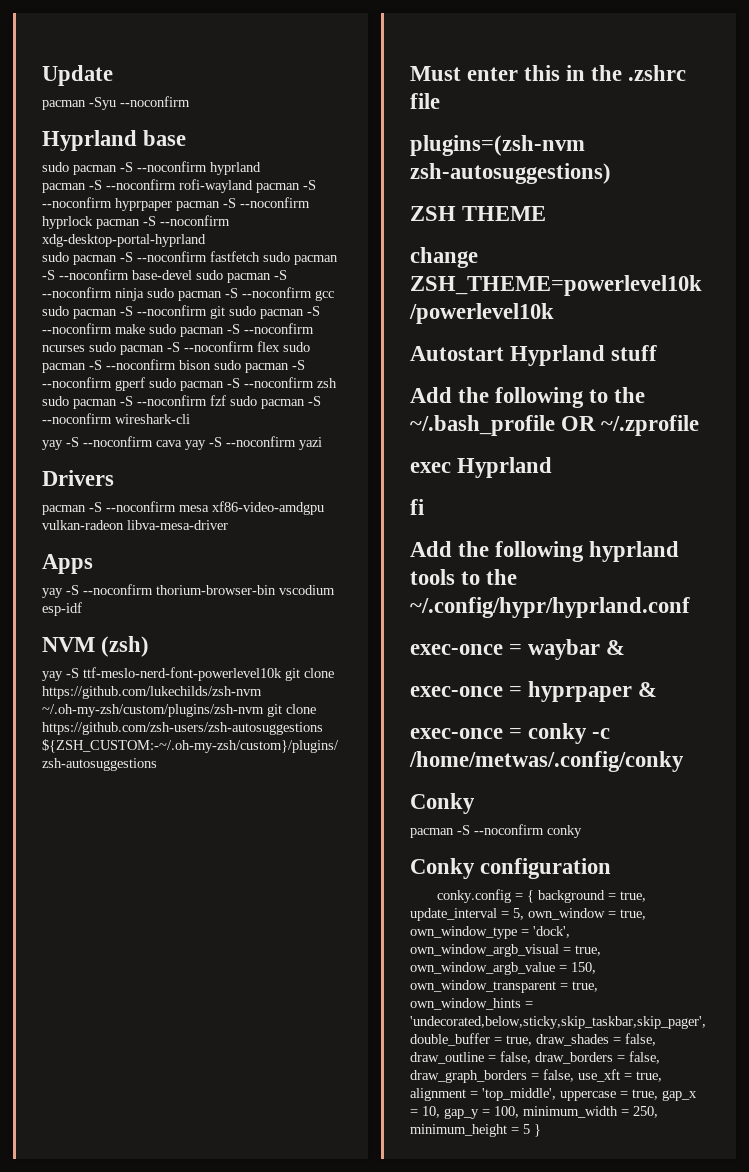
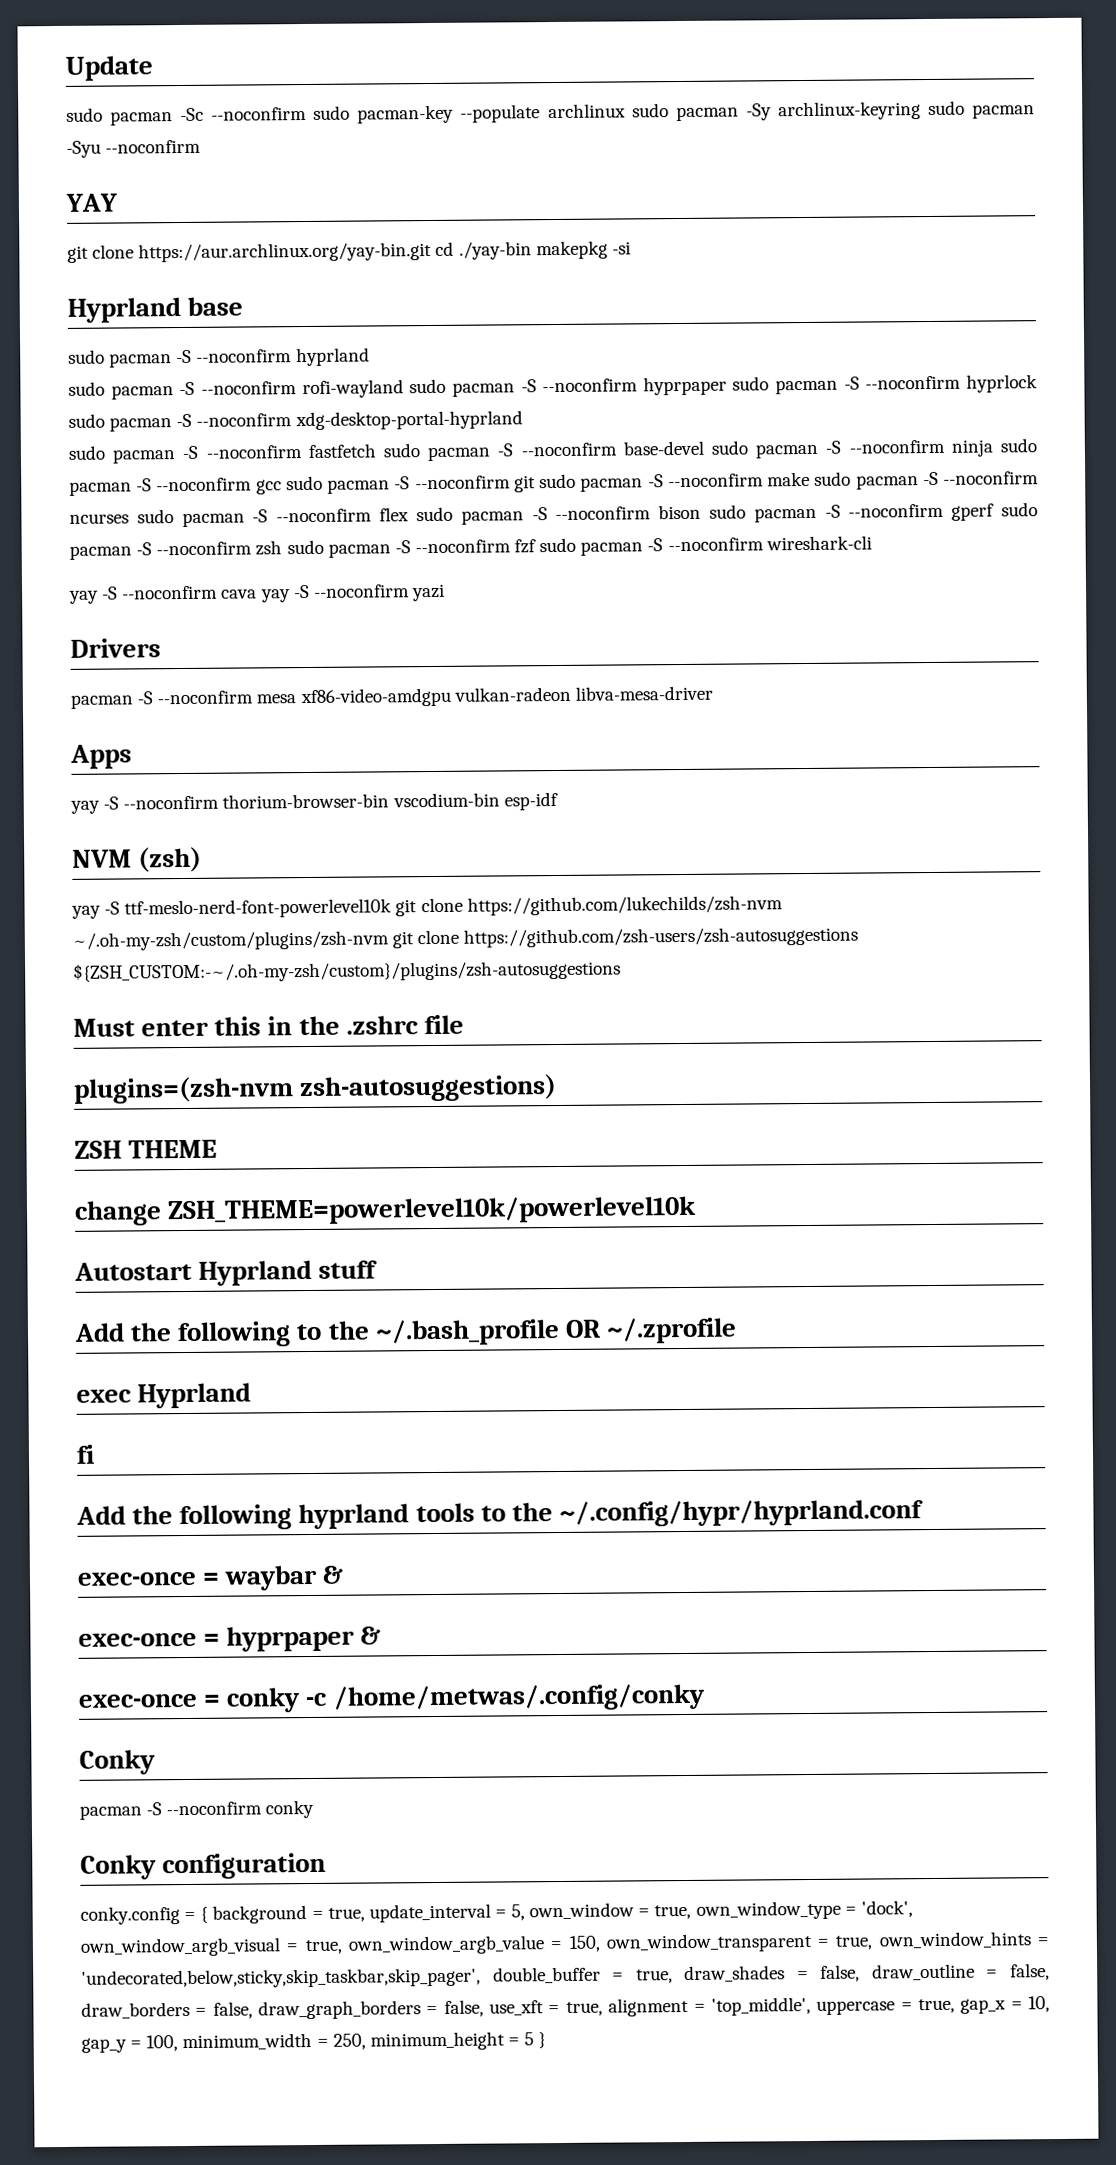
- pacman -Syu --noconfirm
+ sudo pacman -Sc --noconfirm sudo pacman-key --populate archlinux sudo pacman -Sy archlinux-keyring sudo pacman -Syu --noconfirm
+ YAY
+ git clone https://aur.archlinux.org/yay-bin.git cd ./yay-bin makepkg -si
- pacman -S --noconfirm rofi-wayland pacman -S --noconfirm hyprpaper pacman -S --noconfirm hyprlock pacman -S --noconfirm xdg-desktop-portal-hyprland
+ sudo pacman -S --noconfirm rofi-wayland sudo pacman -S --noconfirm hyprpaper sudo pacman -S --noconfirm hyprlock sudo pacman -S --noconfirm xdg-desktop-portal-hyprland
- yay -S --noconfirm thorium-browser-bin vscodium esp-idf
+ yay -S --noconfirm thorium-browser-bin vscodium-bin esp-idf

